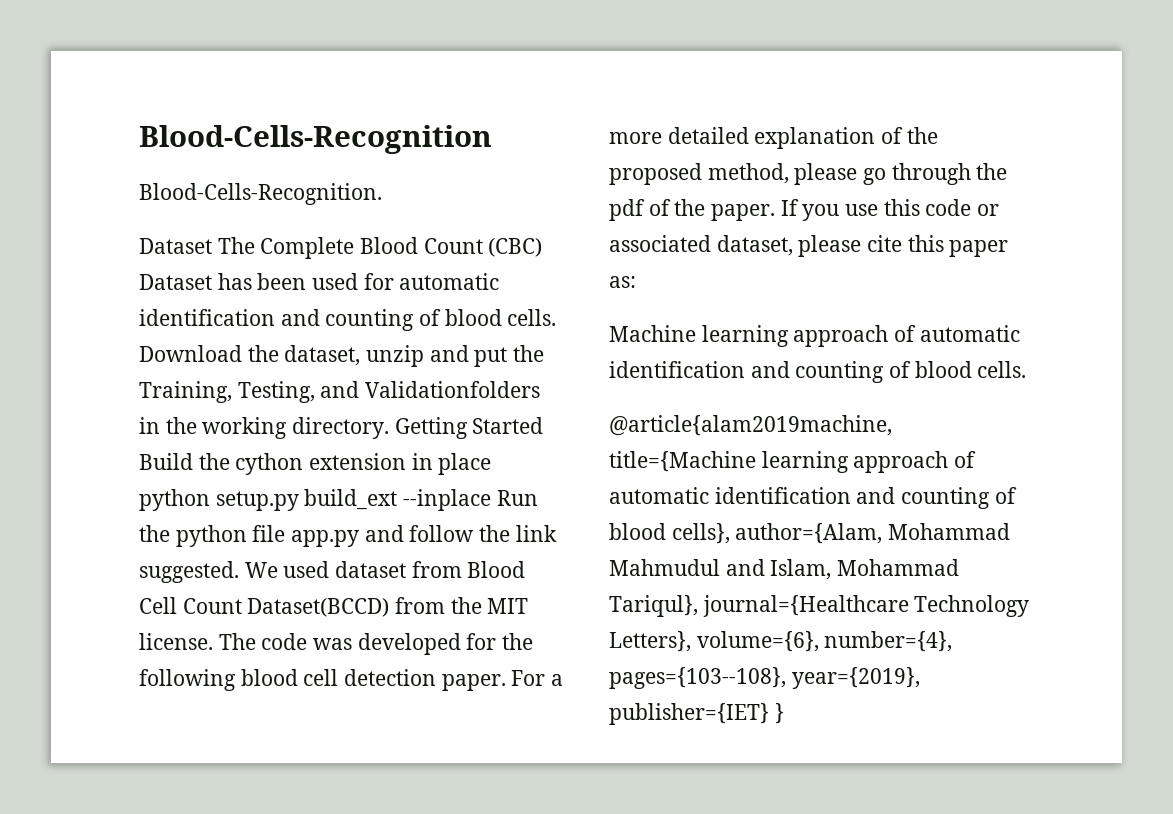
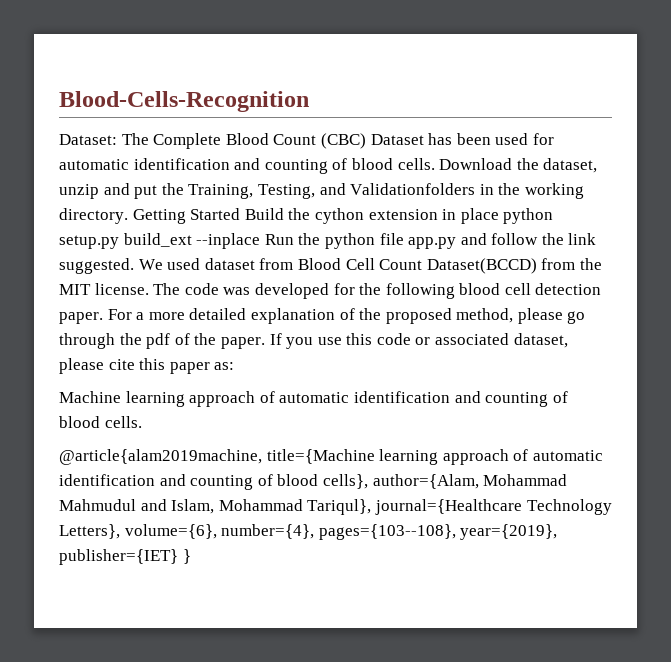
- Blood-Cells-Recognition.
- Dataset The Complete Blood Count (CBC) Dataset has been used for automatic identification and counting of blood cells.
+ Dataset: The Complete Blood Count (CBC) Dataset has been used for automatic identification and counting of blood cells.

